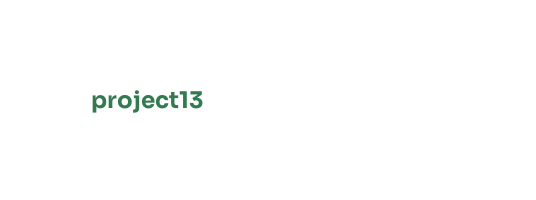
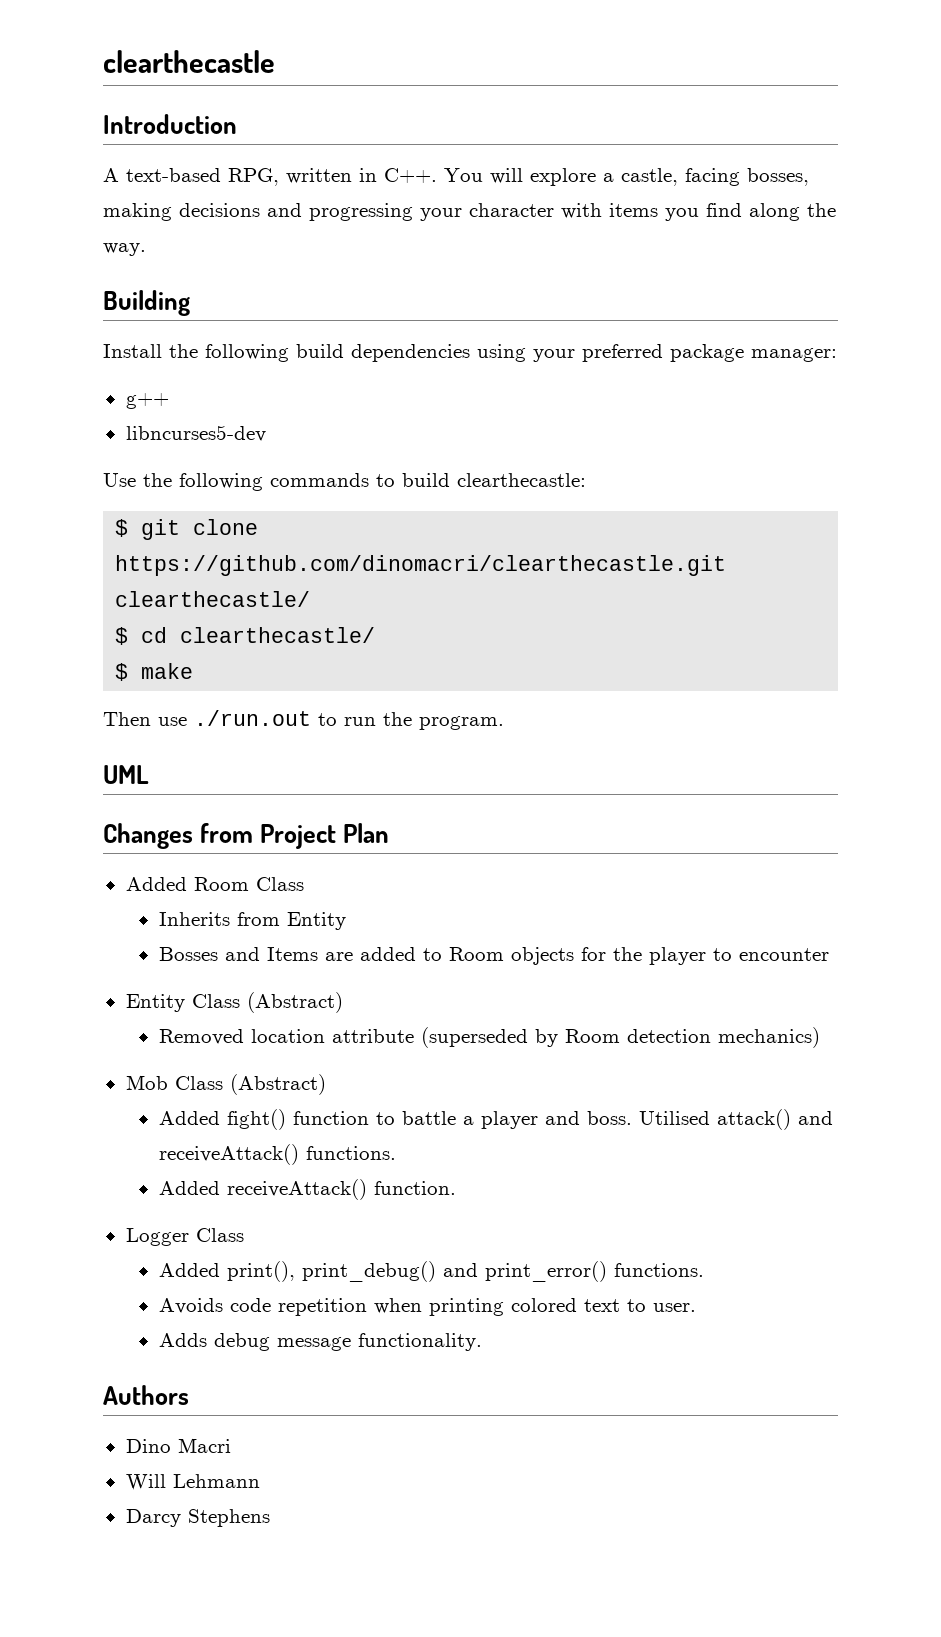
- project13
+ clearthecastle
+ Introduction
+ A text-based RPG, written in C++. You will explore a castle, facing bosses, making decisions and progressing your character with items you find along the way.
+ Building
+ Install the following build dependencies using your preferred package manager:
+ g++
+ libncurses5-dev
+ Use the following commands to build clearthecastle:
+ $ git clone https://github.com/dinomacri/clearthecastle.git clearthecastle/
+ $ cd clearthecastle/
+ $ make
+ Then use ./run.out to run the program.
+ UML
+ Changes from Project Plan
+ Added Room Class
+ Inherits from Entity
+ Bosses and Items are added to Room objects for the player to encounter
+ Entity Class (Abstract)
+ Removed location attribute (superseded by Room detection mechanics)
+ Mob Class (Abstract)
+ Added fight() function to battle a player and boss. Utilised attack() and receiveAttack() functions.
+ Added receiveAttack() function.
+ Logger Class
+ Added print(), print_debug() and print_error() functions.
+ Avoids code repetition when printing colored text to user.
+ Adds debug message functionality.
+ Authors
+ Dino Macri
+ Will Lehmann
+ Darcy Stephens

